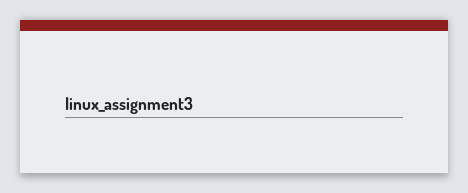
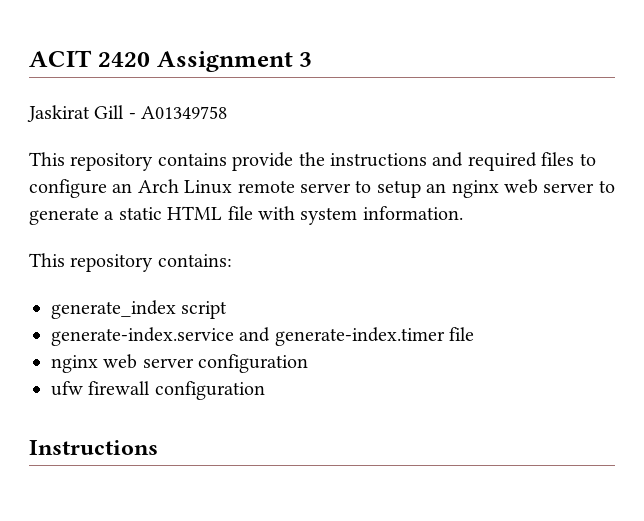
- linux_assignment3
+ ACIT 2420 Assignment 3
+ Jaskirat Gill - A01349758
+ This repository contains provide the instructions and required files to configure an Arch Linux remote server to setup an nginx web server to generate a static HTML file with system information.
+ This repository contains:
+ generate_index script
+ generate-index.service and generate-index.timer file
+ nginx web server configuration
+ ufw firewall configuration
+ Instructions

